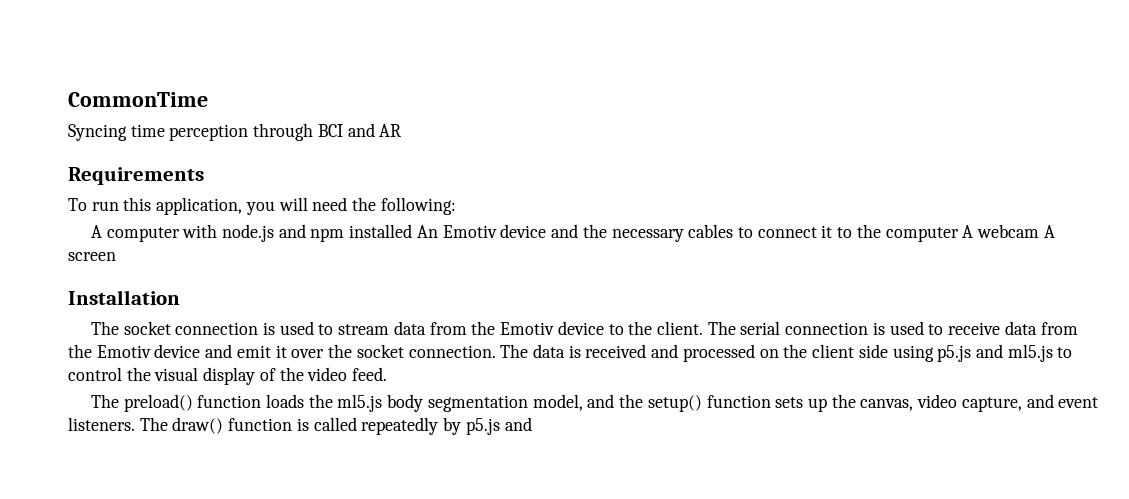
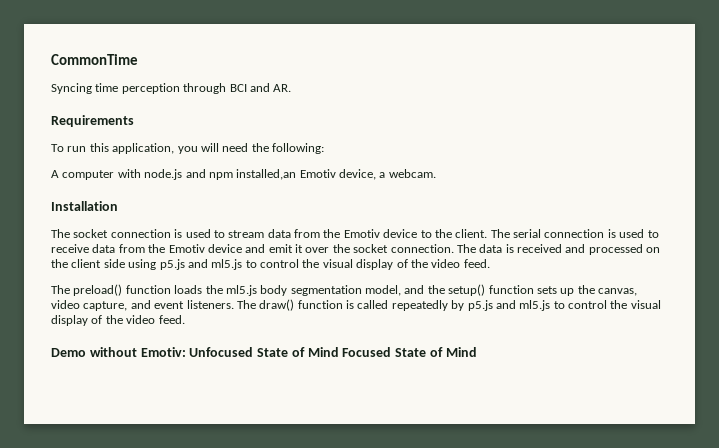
- Syncing time perception through BCI and AR
+ Syncing time perception through BCI and AR.
- A computer with node.js and npm installed An Emotiv device and the necessary cables to connect it to the computer A webcam A screen
+ A computer with node.js and npm installed,an Emotiv device, a webcam.
- The draw() function is called repeatedly by p5.js and
+ The draw() function is called repeatedly by p5.js and ml5.js to control the visual display of the video feed.
+ Demo without Emotiv: Unfocused State of Mind Focused State of Mind

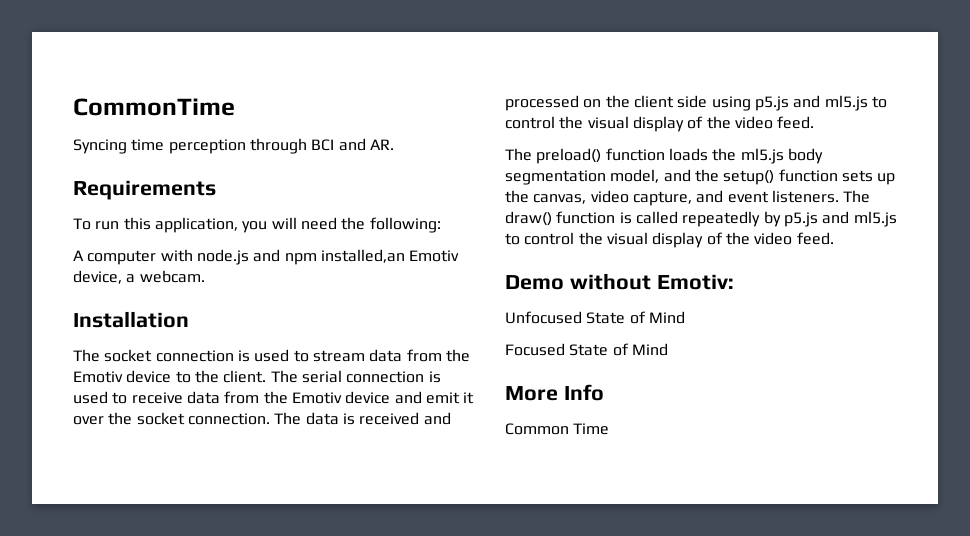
- Demo without Emotiv: Unfocused State of Mind Focused State of Mind
+ Demo without Emotiv:
+ Unfocused State of Mind
+ Focused State of Mind
+ More Info
+ Common Time

